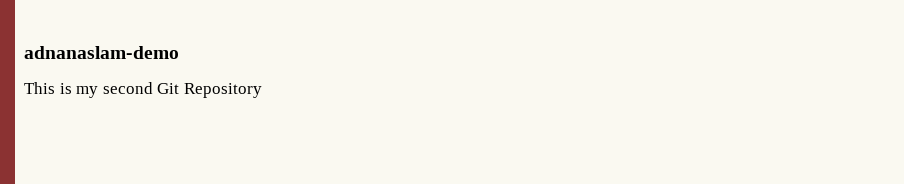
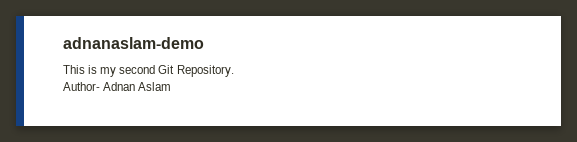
- This is my second Git Repository
+ This is my second Git Repository.
+ Author- Adnan Aslam

